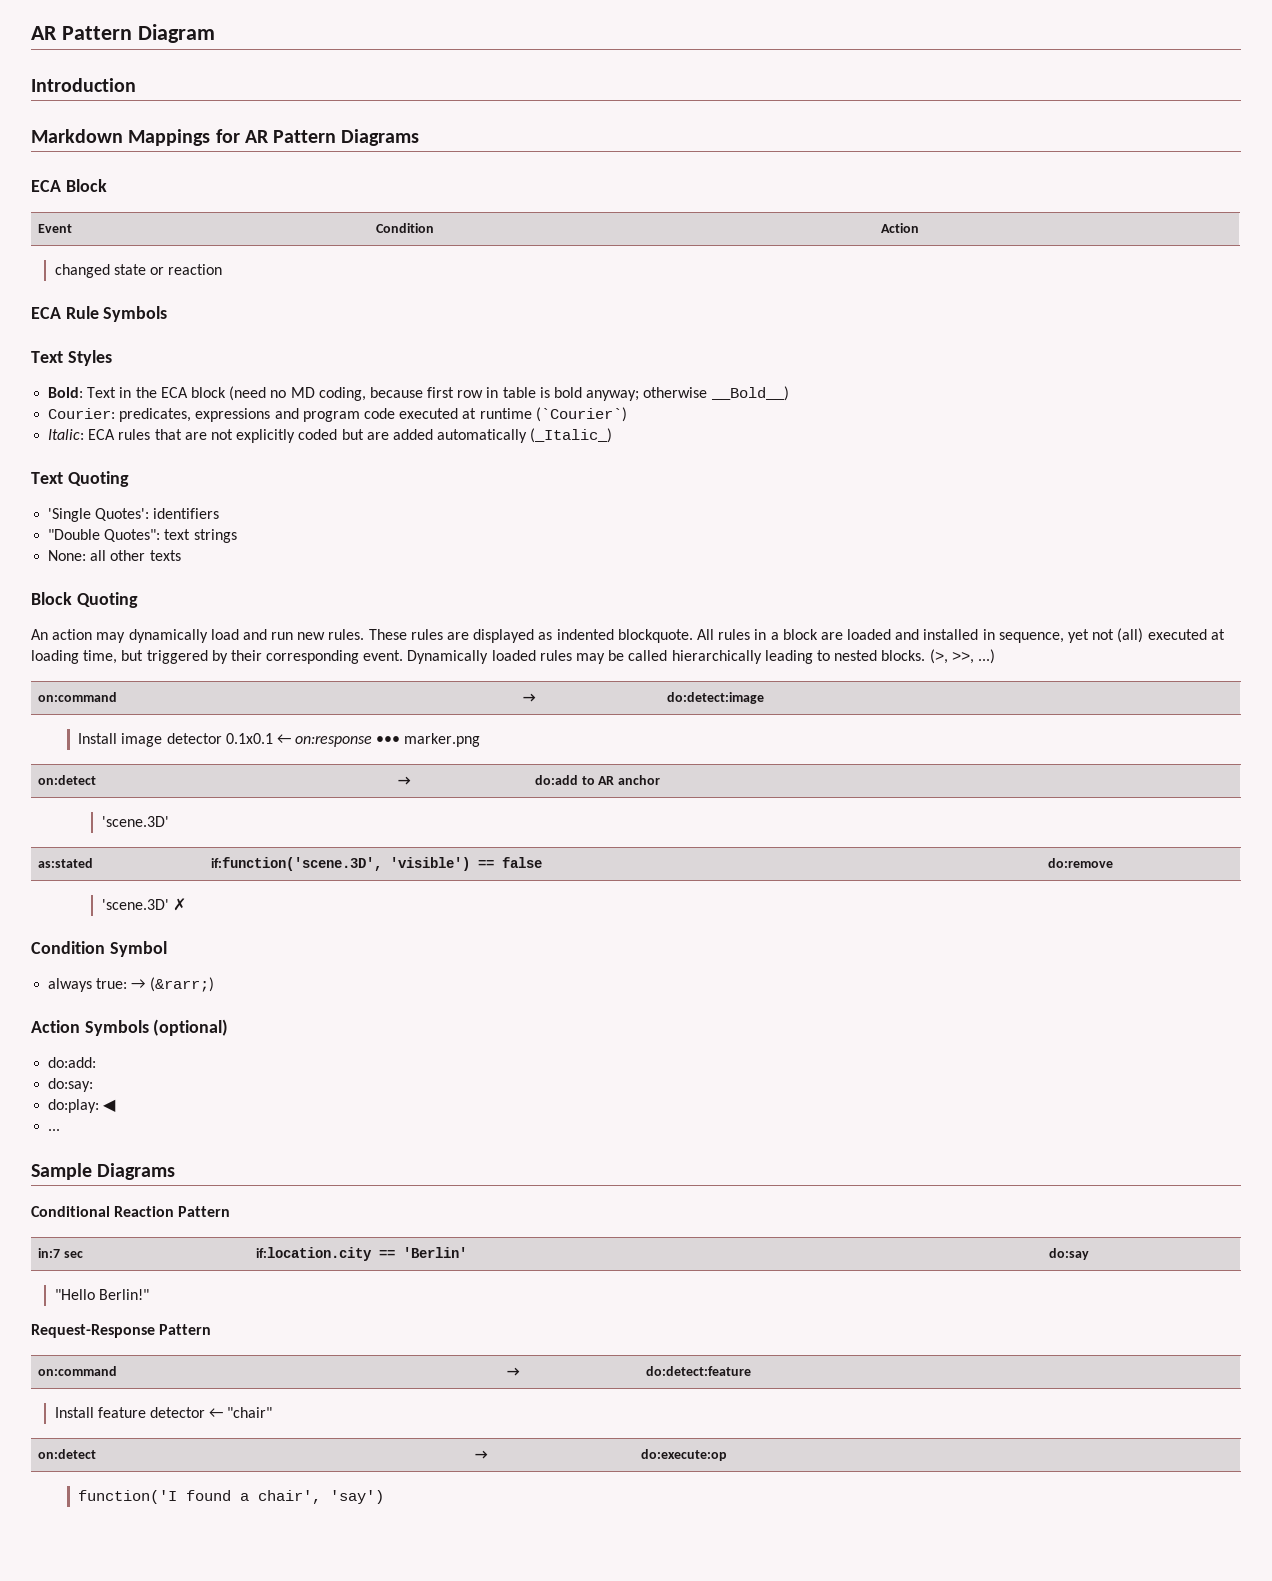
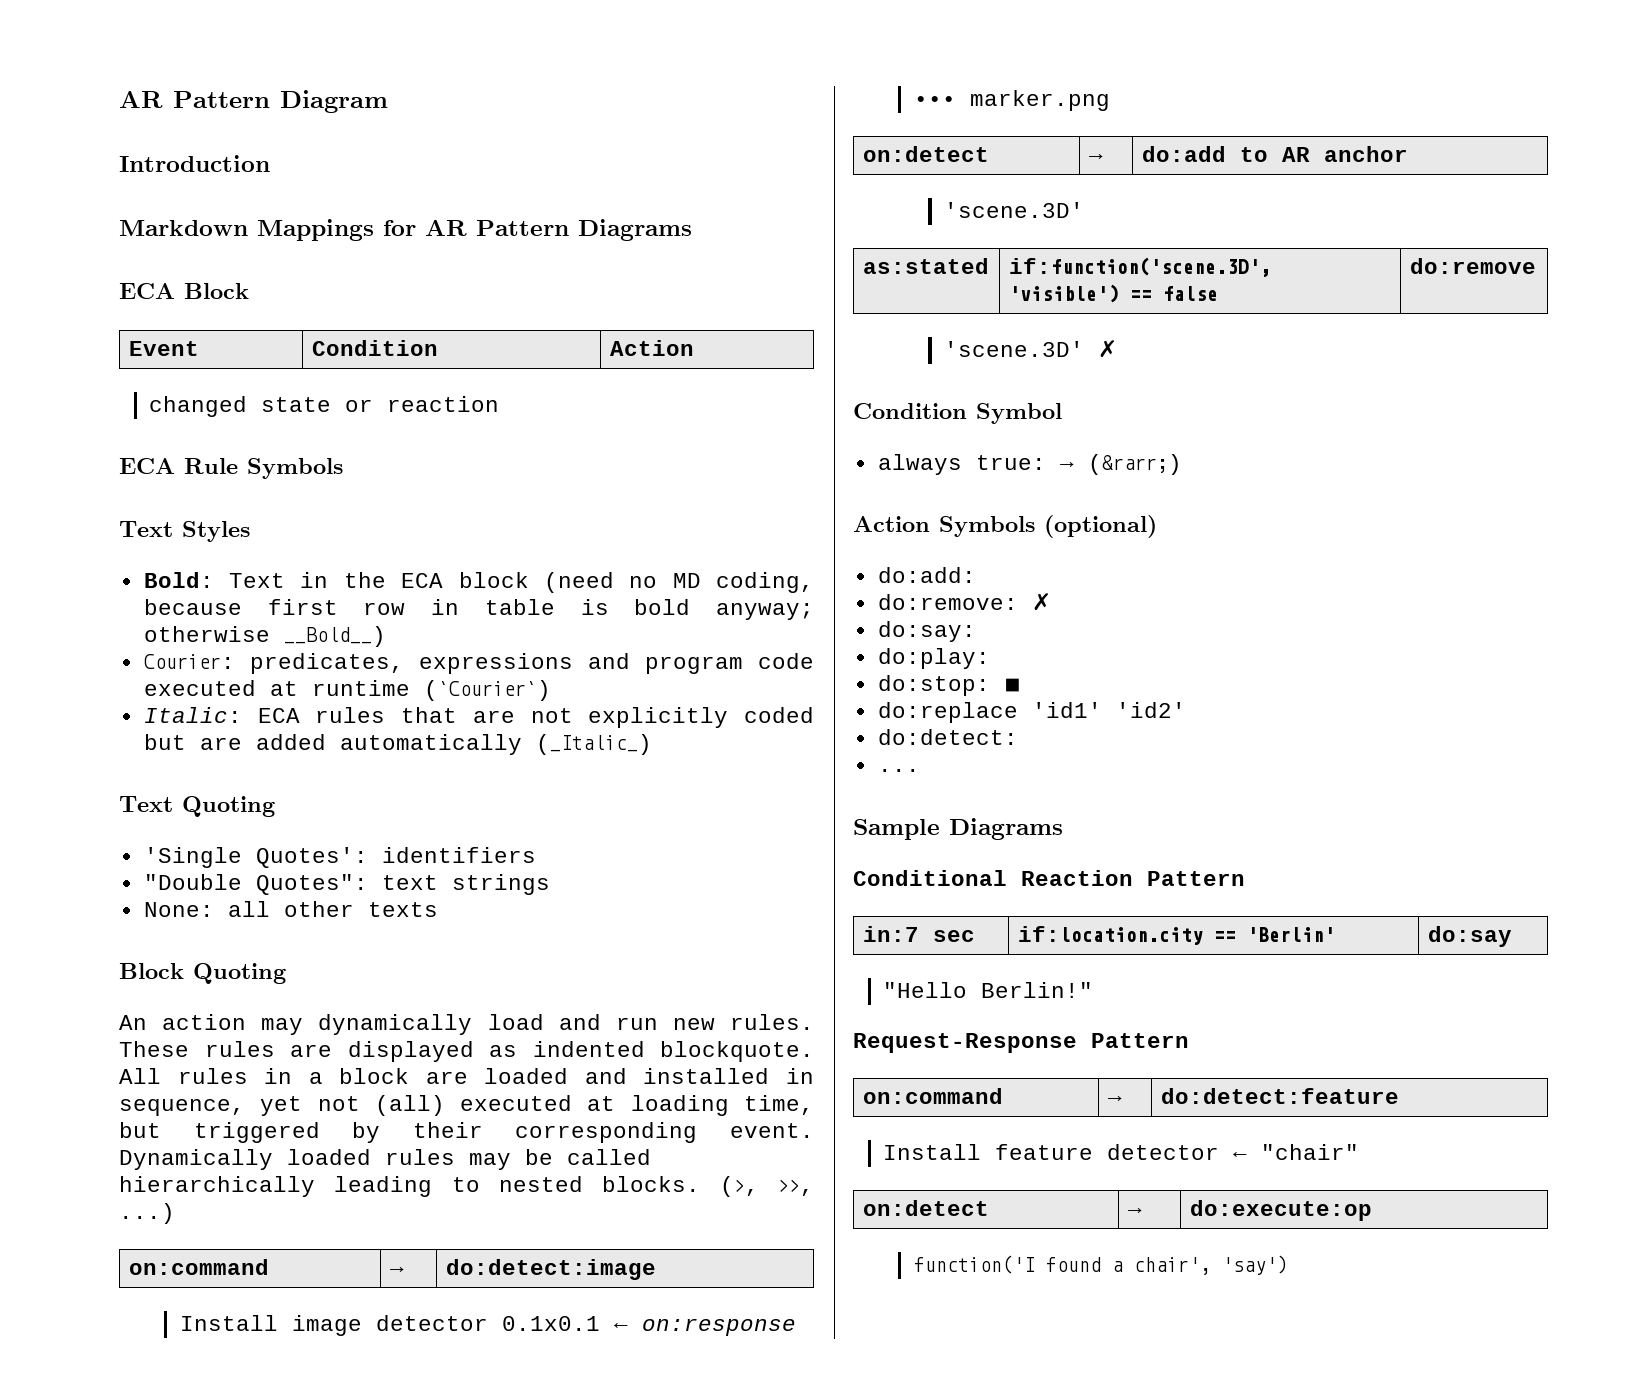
+ do:remove: ✗
- do:play: ◀
+ do:play:
+ do:stop: ◾
+ do:replace 'id1' 'id2'
+ do:detect:

